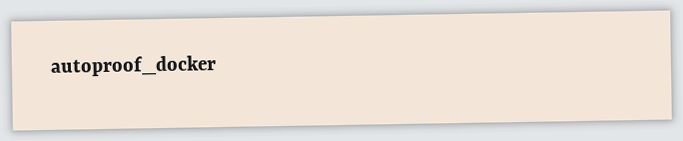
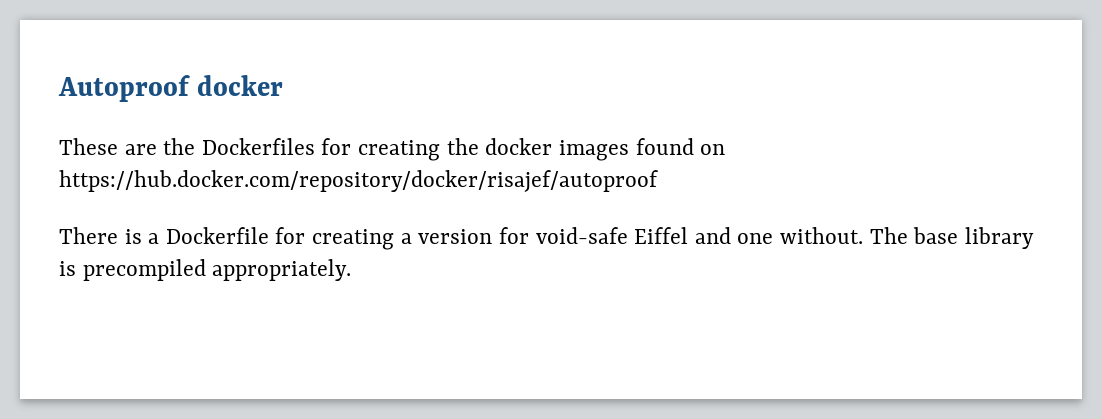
- autoproof_docker
+ Autoproof docker
+ These are the Dockerfiles for creating the docker images found on https://hub.docker.com/repository/docker/risajef/autoproof
+ There is a Dockerfile for creating a version for void-safe Eiffel and one without. The base library is precompiled appropriately.

